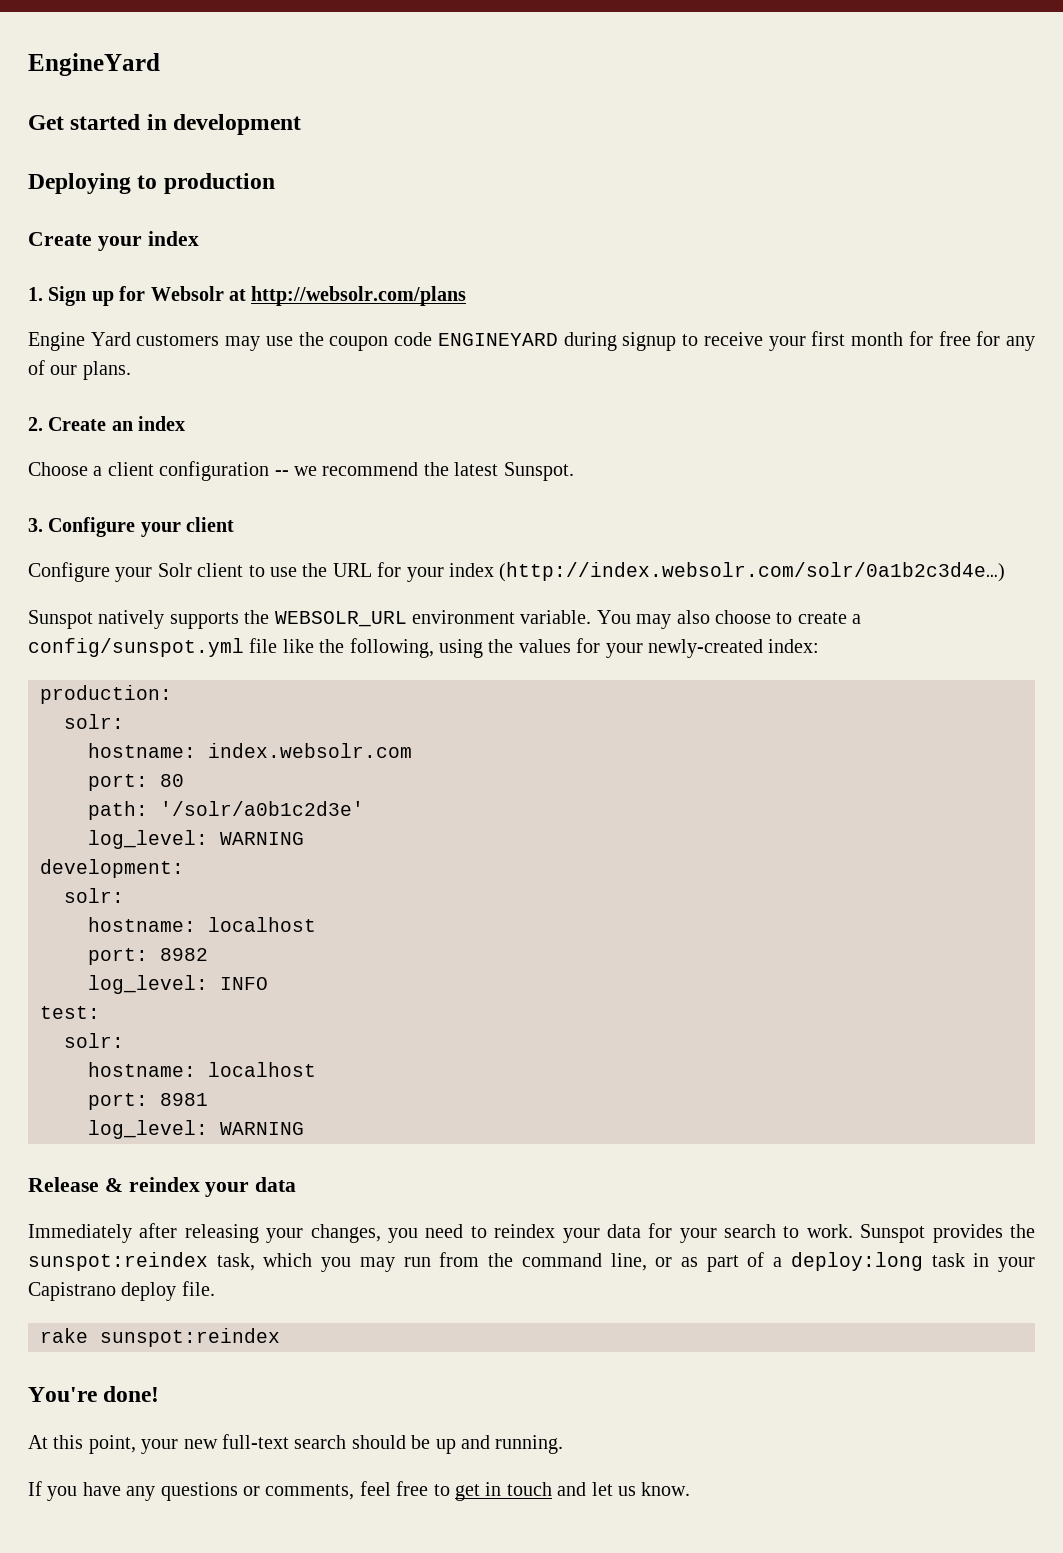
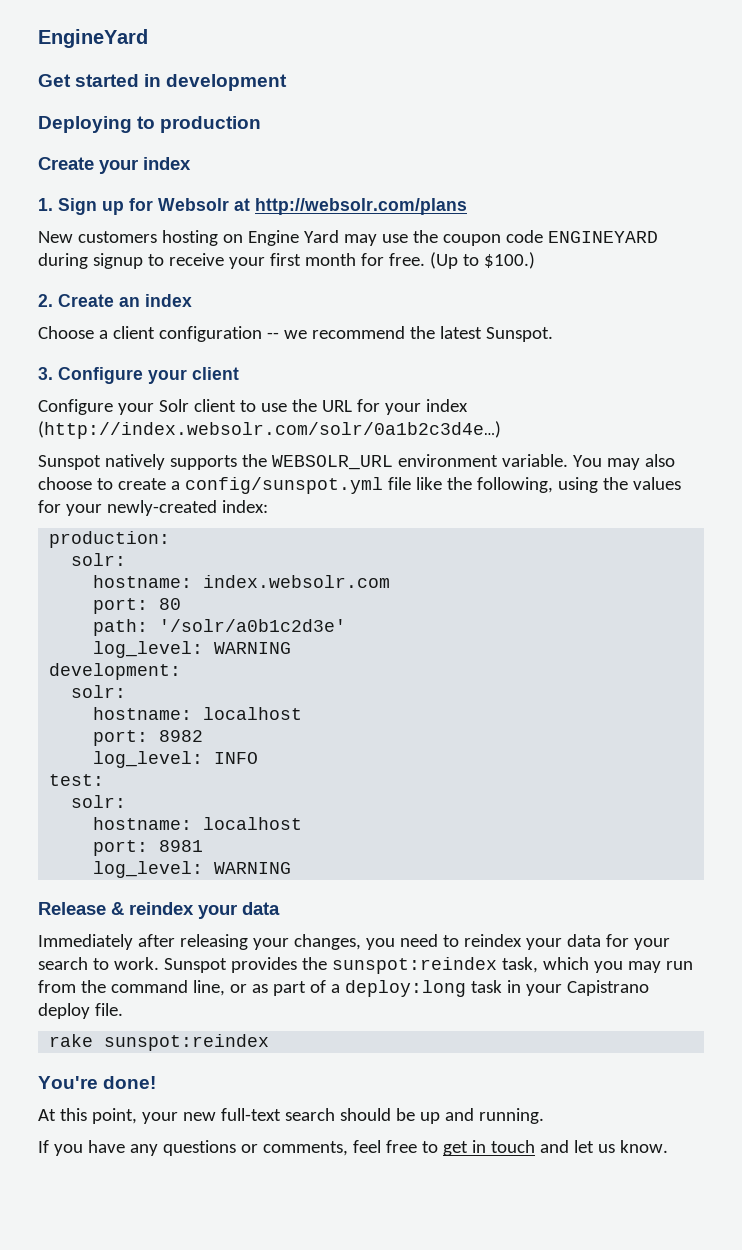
- Engine Yard customers may use the coupon code ENGINEYARD during signup to receive your first month for free for any of our plans.
+ New customers hosting on Engine Yard may use the coupon code ENGINEYARD during signup to receive your first month for free. (Up to $100.)

